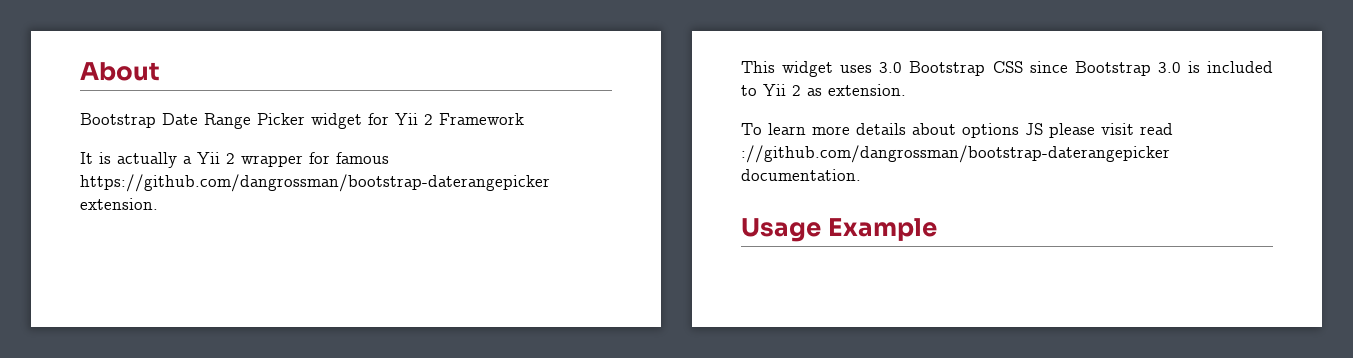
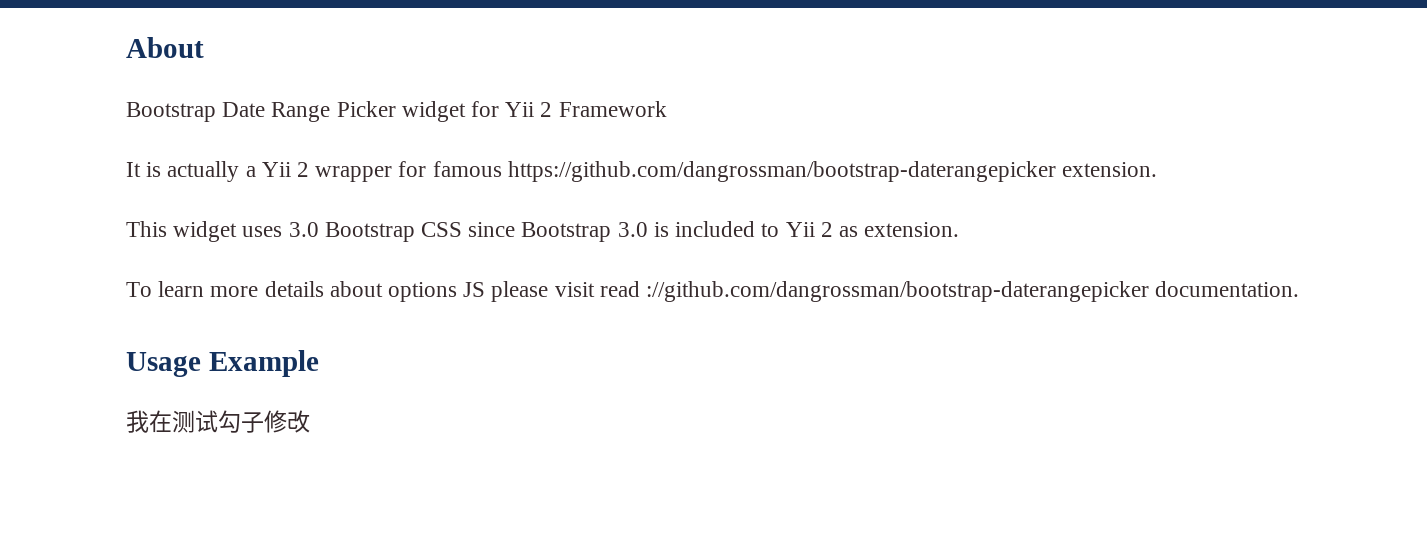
+ 我在测试勾子修改

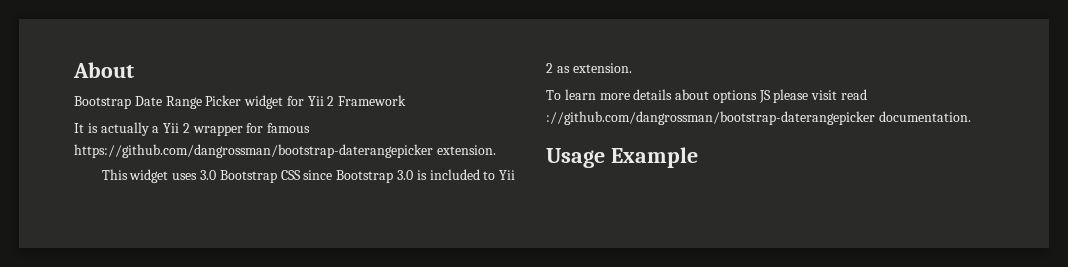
- 我在测试勾子修改

